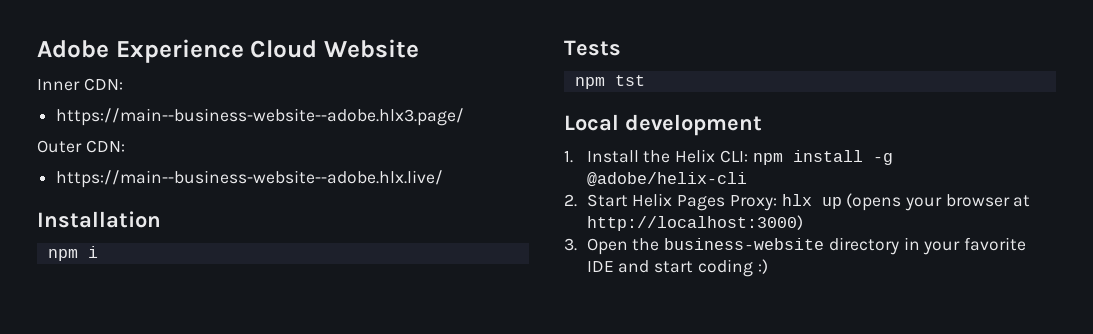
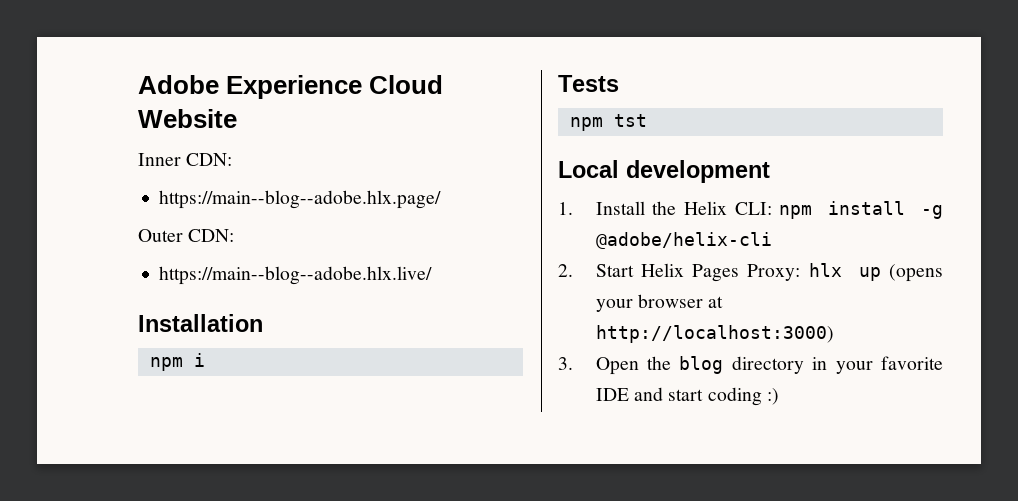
- https://main--business-website--adobe.hlx3.page/
+ https://main--blog--adobe.hlx.page/
- https://main--business-website--adobe.hlx.live/
+ https://main--blog--adobe.hlx.live/
- 3. Open the business-website directory in your favorite IDE and start coding :)
+ 3. Open the blog directory in your favorite IDE and start coding :)

